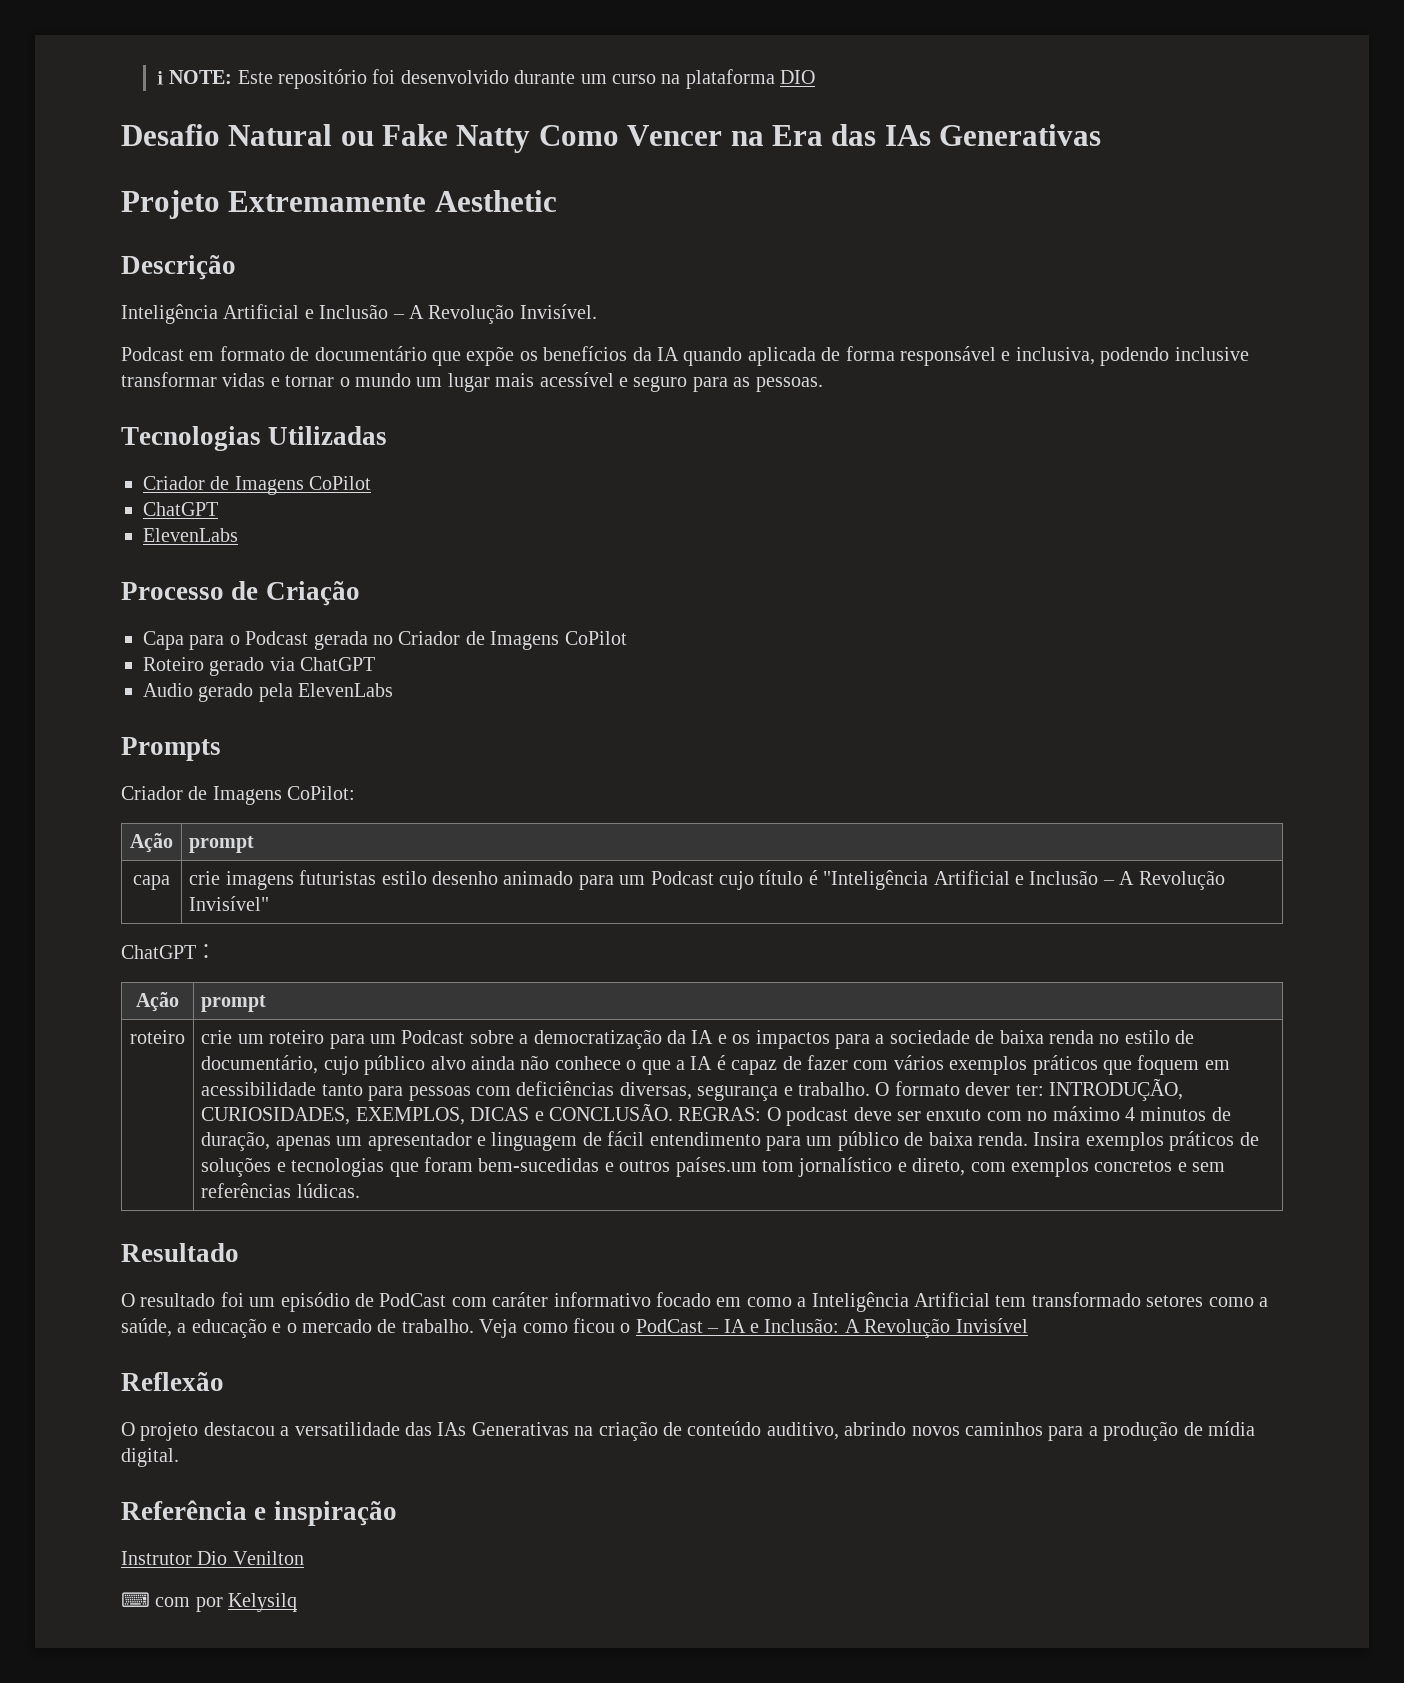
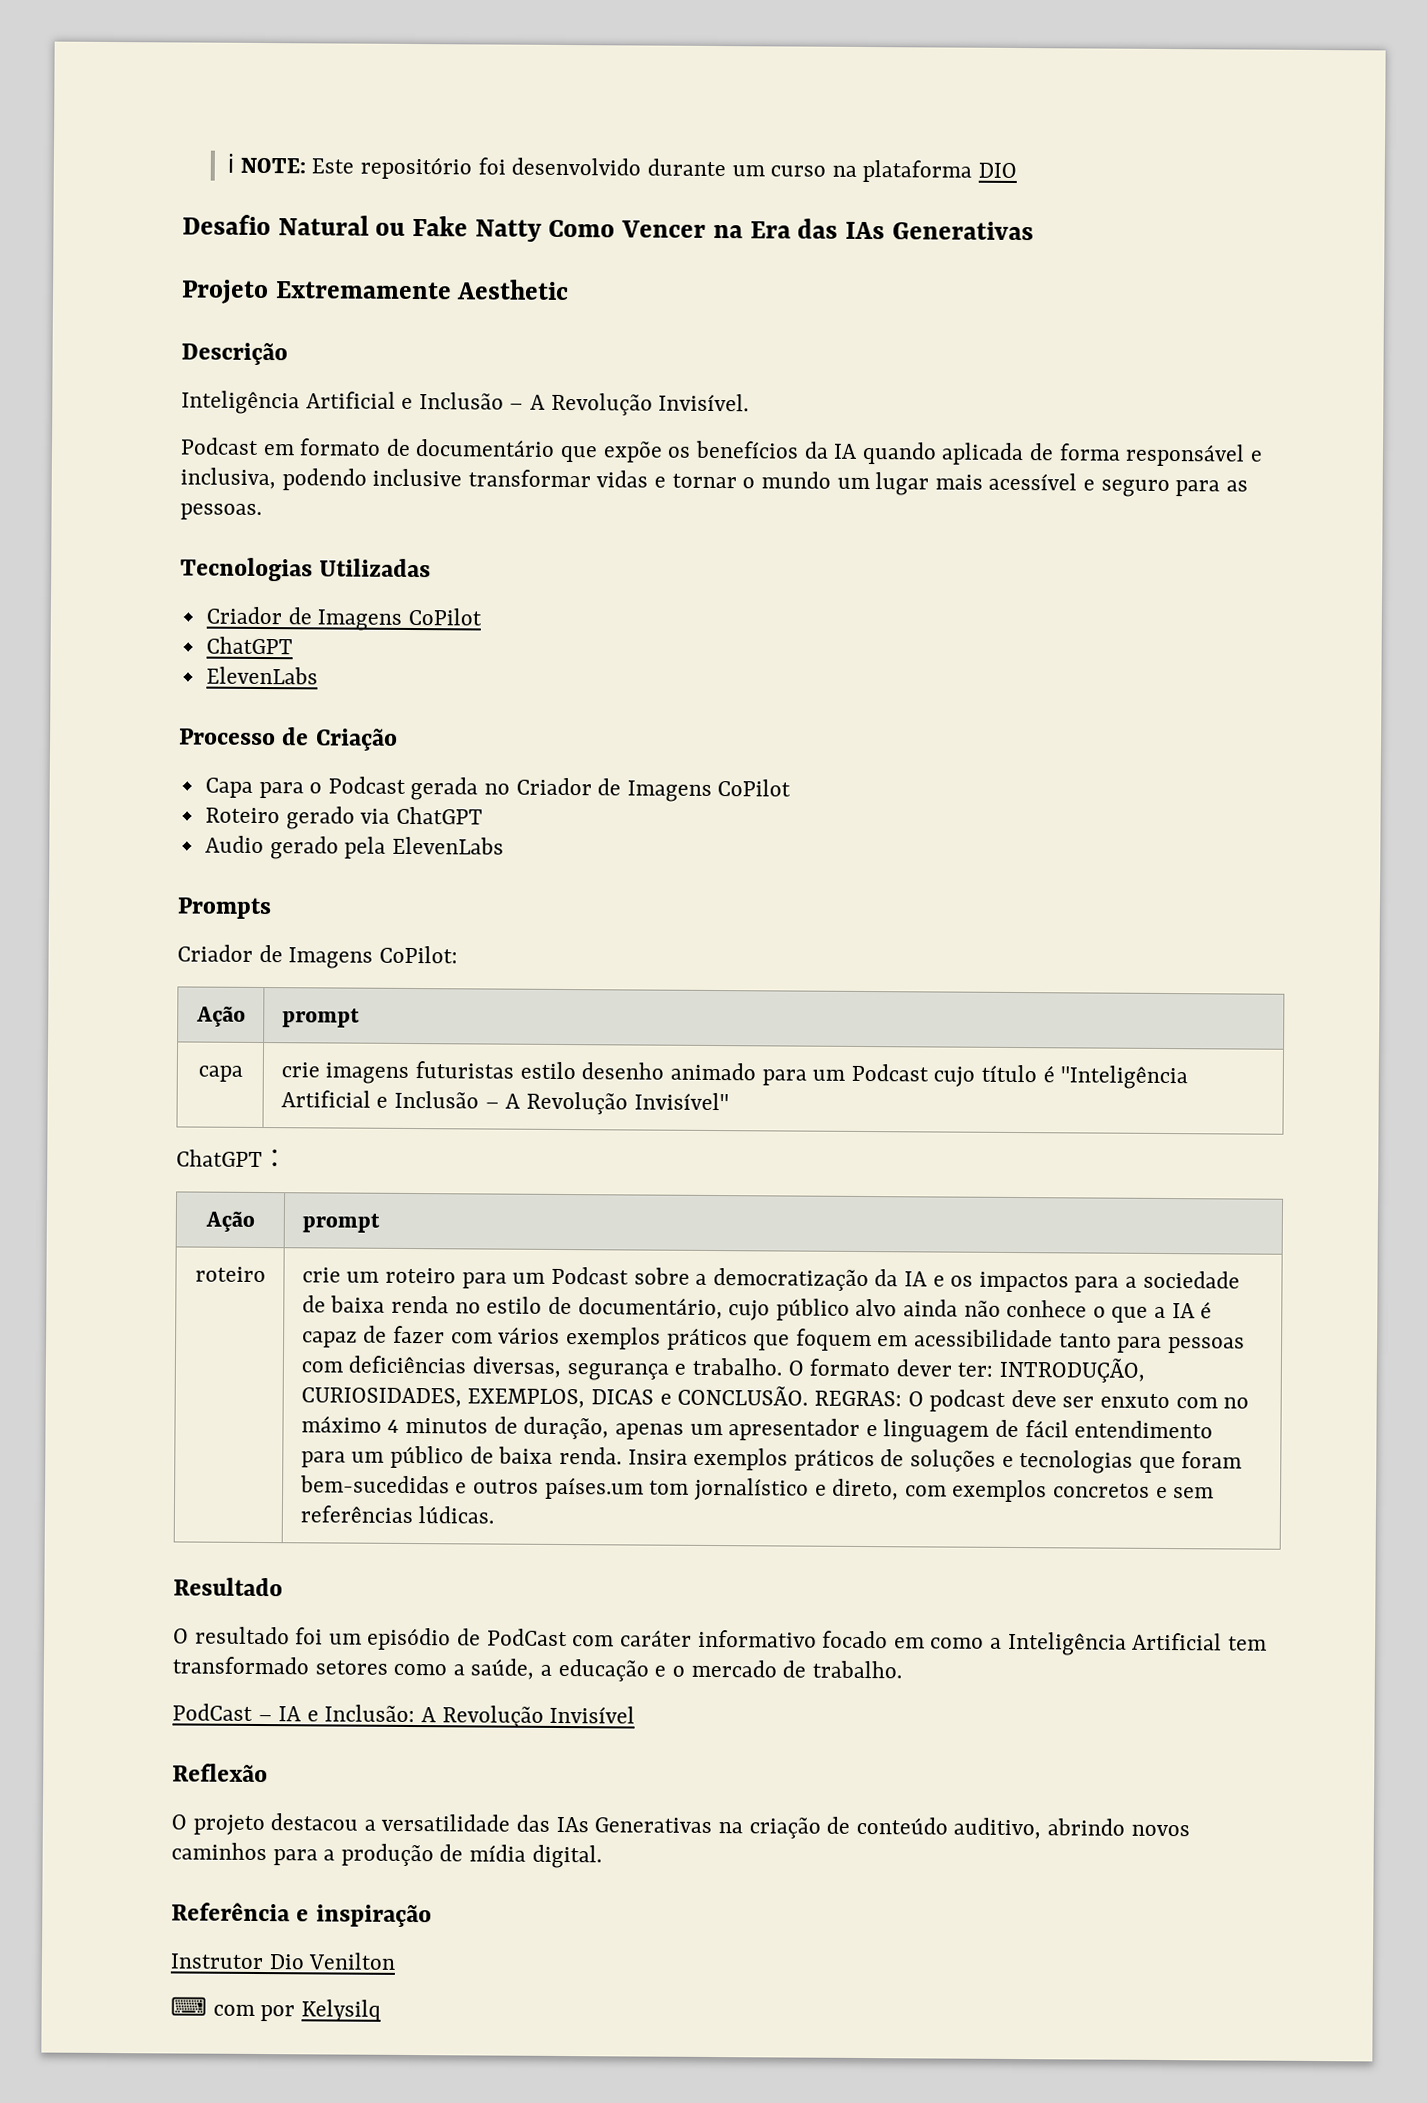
- O resultado foi um episódio de PodCast com caráter informativo focado em como a Inteligência Artificial tem transformado setores como a saúde, a educação e o mercado de trabalho. Veja como ficou o PodCast – IA e Inclusão: A Revolução Invisível
+ O resultado foi um episódio de PodCast com caráter informativo focado em como a Inteligência Artificial tem transformado setores como a saúde, a educação e o mercado de trabalho.
+ PodCast – IA e Inclusão: A Revolução Invisível

